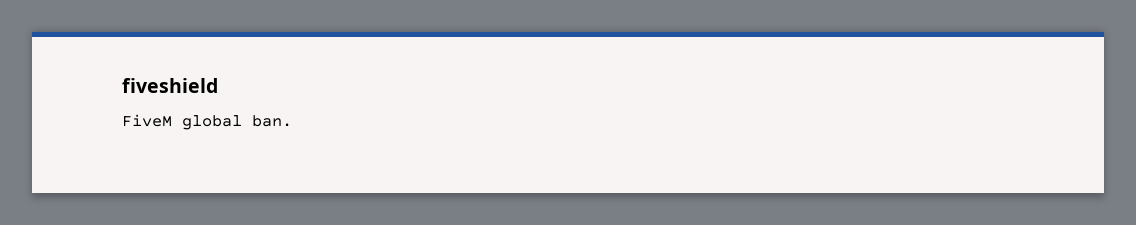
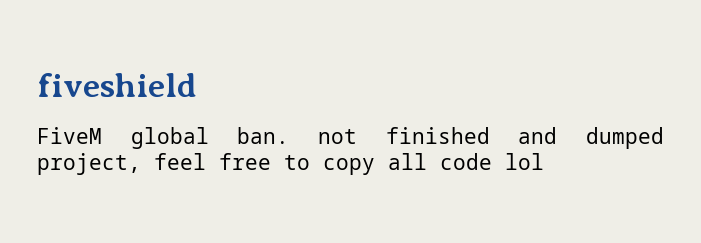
- FiveM global ban.
+ FiveM global ban. not finished and dumped project, feel free to copy all code lol

